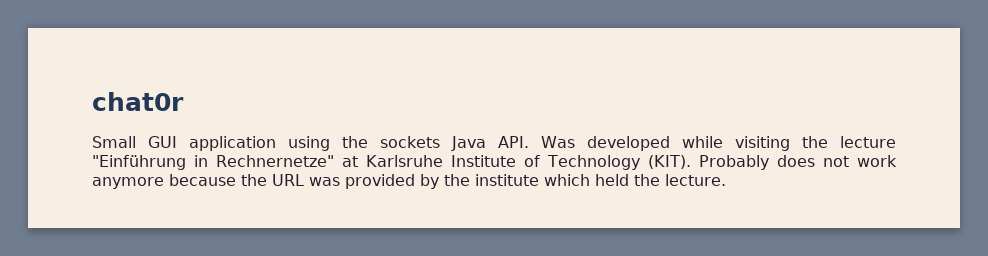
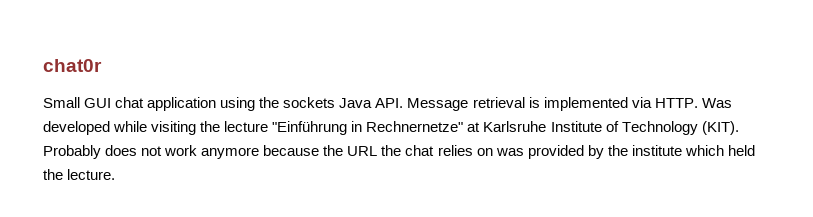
- Small GUI application using the sockets Java API. Was developed while visiting the lecture "Einführung in Rechnernetze" at Karlsruhe Institute of Technology (KIT).
+ Small GUI chat application using the sockets Java API. Message retrieval is implemented via HTTP. Was developed while visiting the lecture "Einführung in Rechnernetze" at Karlsruhe Institute of Technology (KIT).
- Probably does not work anymore because the URL was provided by the institute which held the lecture.
+ Probably does not work anymore because the URL the chat relies on was provided by the institute which held the lecture.

